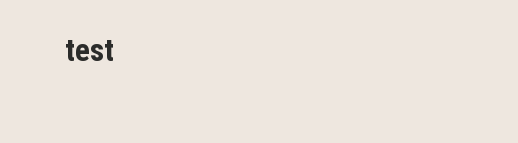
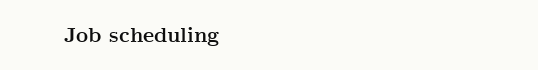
- test
+ Job scheduling

